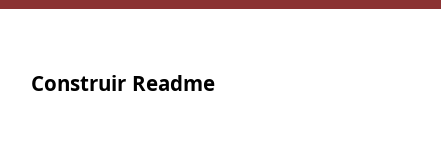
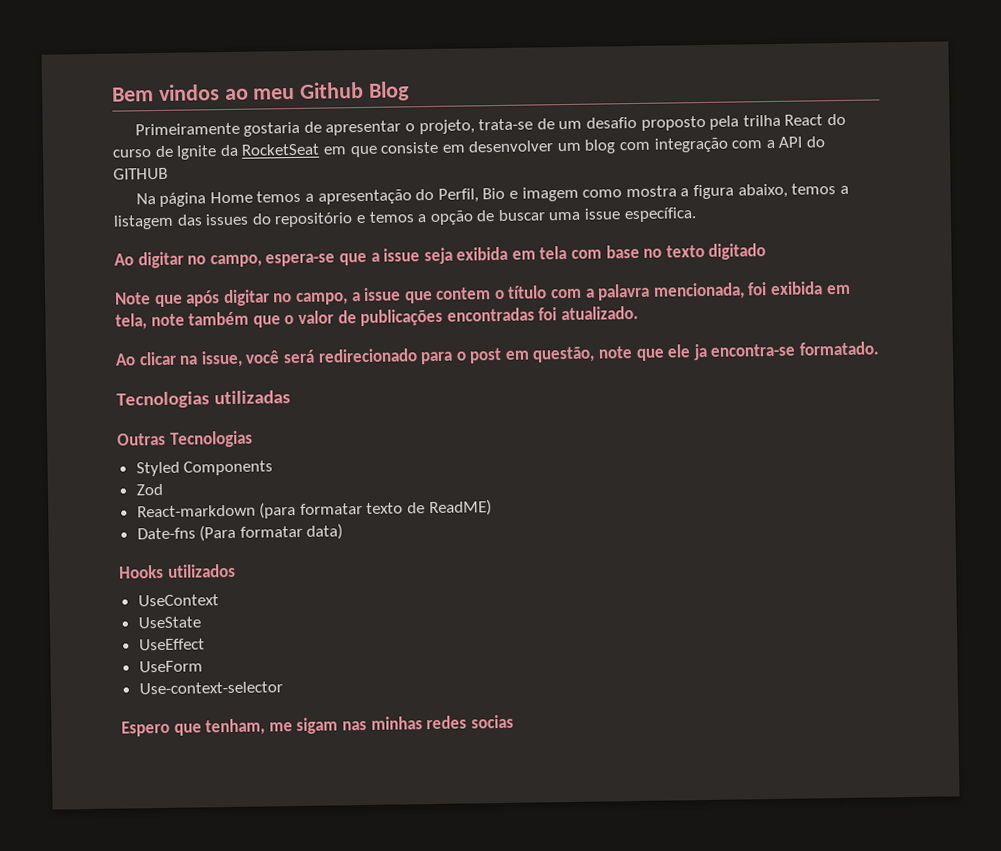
- Construir Readme
+ Bem vindos ao meu Github Blog
+ Primeiramente gostaria de apresentar o projeto, trata-se de um desafio proposto pela trilha React do curso de Ignite da RocketSeat em que consiste em desenvolver um blog com integração com a API do GITHUB
+ Na página Home temos a apresentação do Perfil, Bio e imagem como mostra a figura abaixo, temos a listagem das issues do repositório e temos a opção de buscar uma issue específica.
+ Ao digitar no campo, espera-se que a issue seja exibida em tela com base no texto digitado
+ Note que após digitar no campo, a issue que contem o título com a palavra mencionada, foi exibida em tela, note também que o valor de publicações encontradas foi atualizado.
+ Ao clicar na issue, você será redirecionado para o post em questão, note que ele ja encontra-se formatado.
+ Tecnologias utilizadas
+ Outras Tecnologias
+ Styled Components
+ Zod
+ React-markdown (para formatar texto de ReadME)
+ Date-fns (Para formatar data)
+ Hooks utilizados
+ UseContext
+ UseState
+ UseEffect
+ UseForm
+ Use-context-selector
+ Espero que tenham, me sigam nas minhas redes socias

